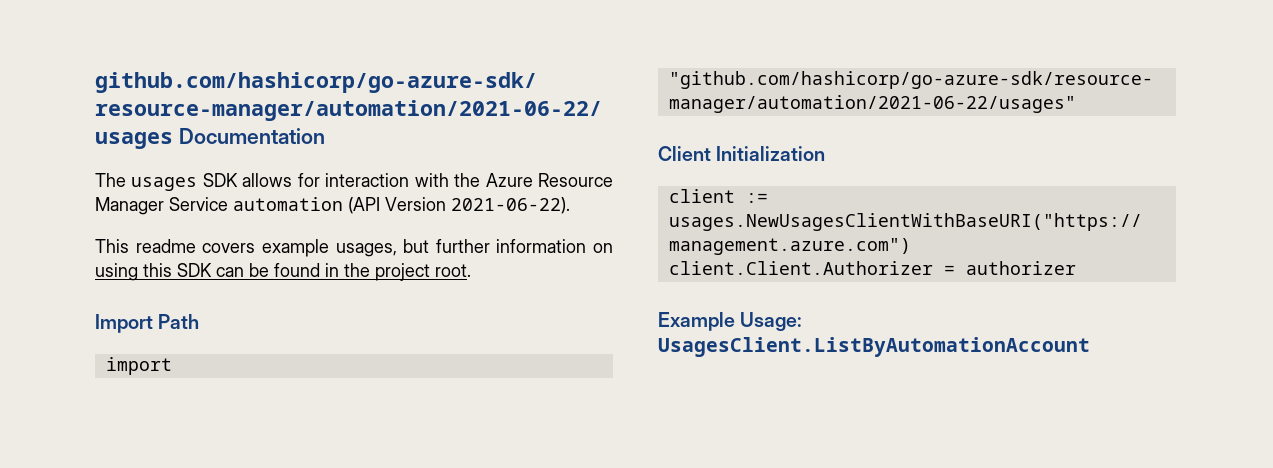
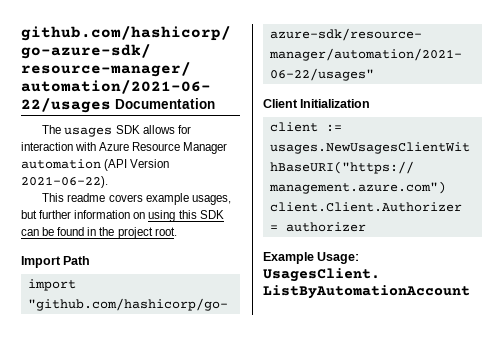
- The usages SDK allows for interaction with the Azure Resource Manager Service automation (API Version 2021-06-22).
+ The usages SDK allows for interaction with Azure Resource Manager automation (API Version 2021-06-22).

